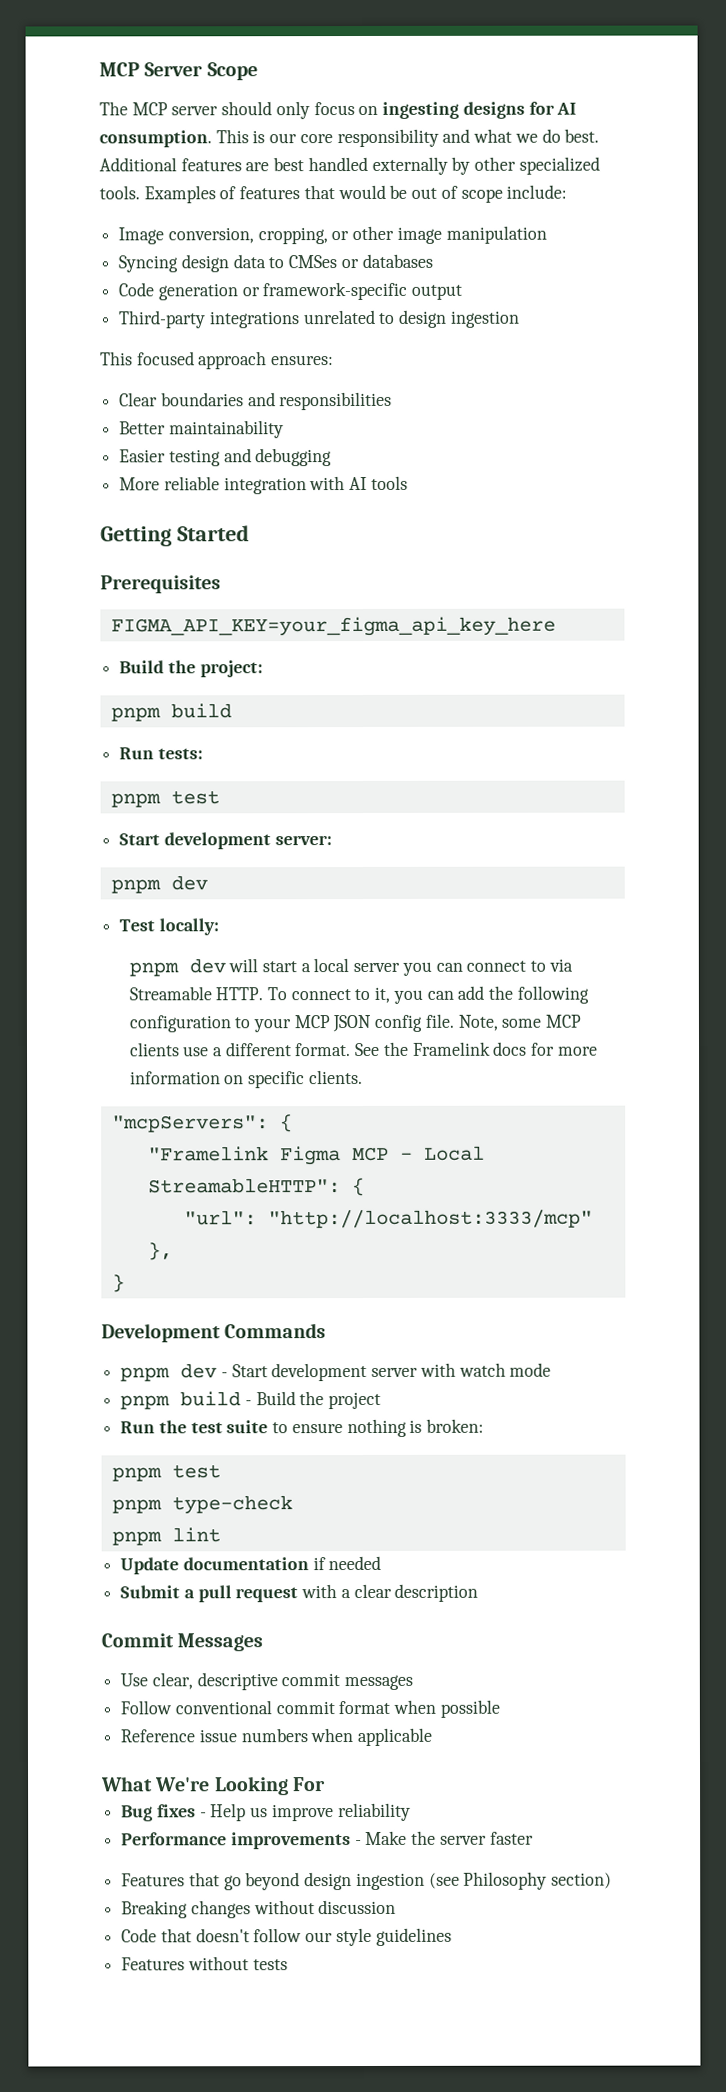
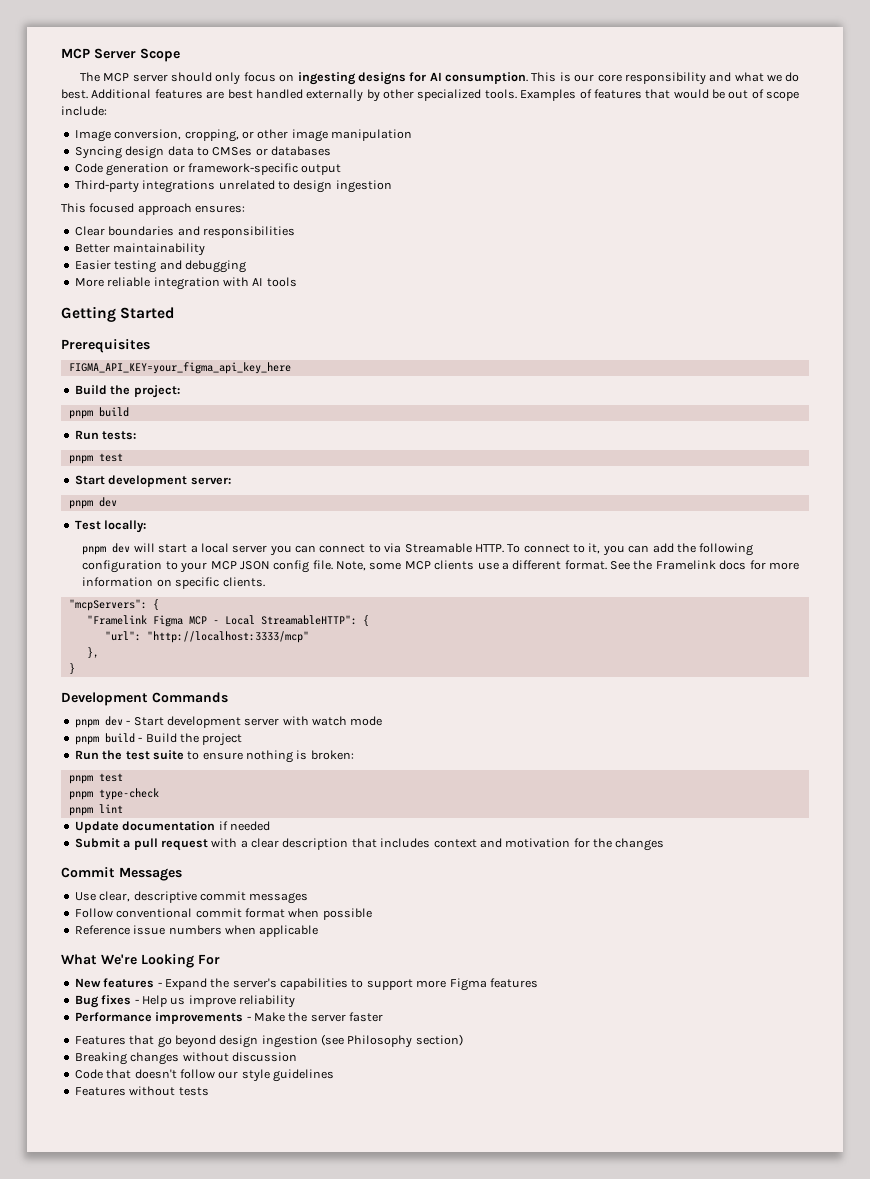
- Submit a pull request with a clear description
+ Submit a pull request with a clear description that includes context and motivation for the changes
+ New features - Expand the server's capabilities to support more Figma features

